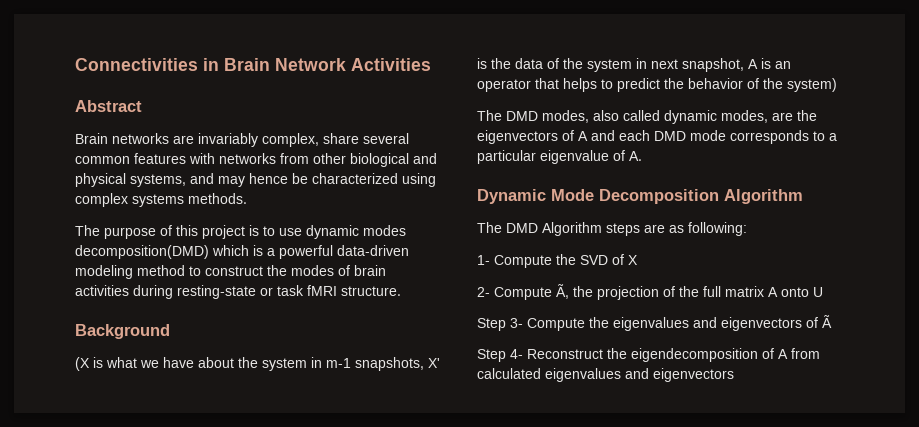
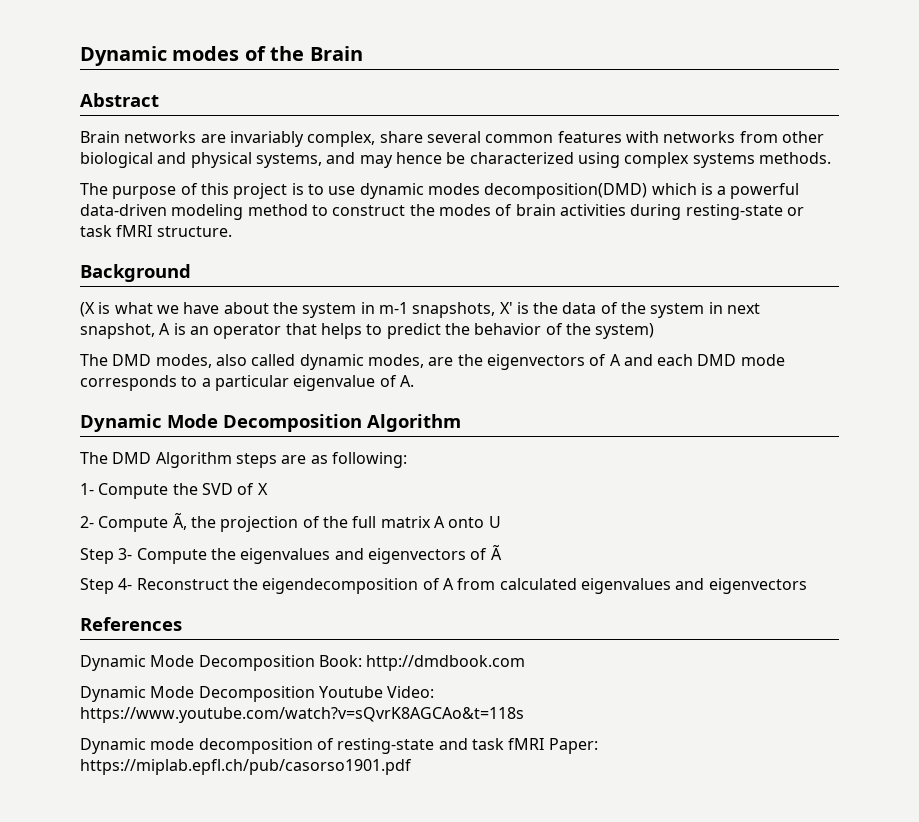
- Connectivities in Brain Network Activities
+ Dynamic modes of the Brain
+ References
+ Dynamic Mode Decomposition Book: http://dmdbook.com
+ Dynamic Mode Decomposition Youtube Video: https://www.youtube.com/watch?v=sQvrK8AGCAo&t=118s
+ Dynamic mode decomposition of resting-state and task fMRI Paper: https://miplab.epfl.ch/pub/casorso1901.pdf

